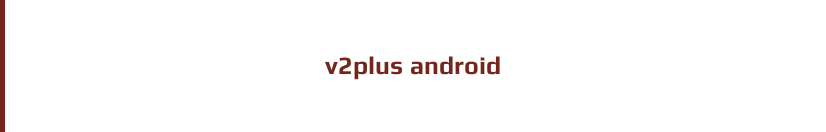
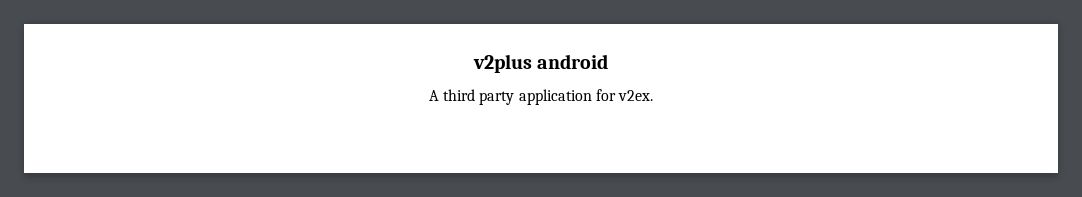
+ A third party application for v2ex.

